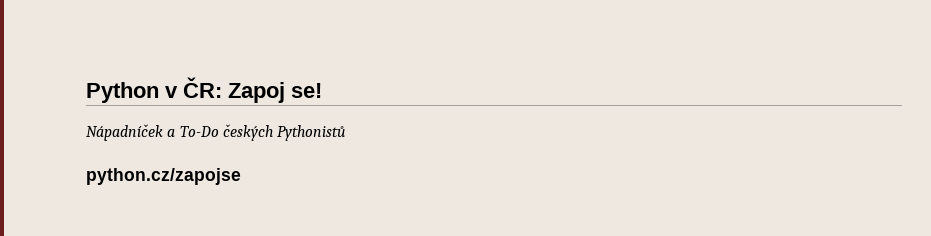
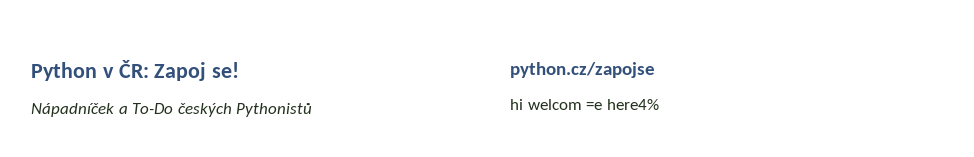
+ hi welcom =e here4%

